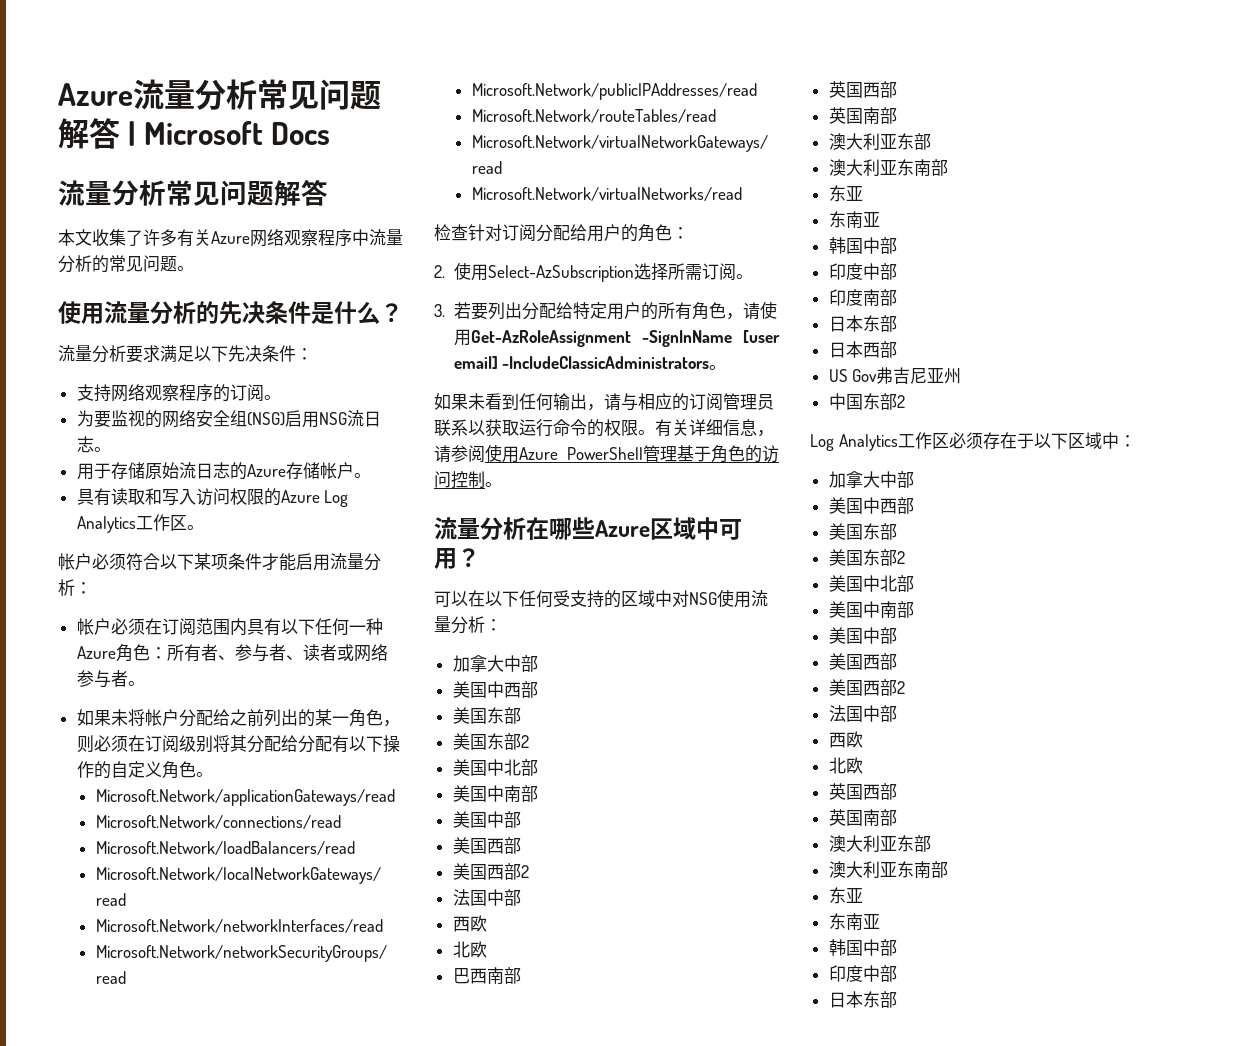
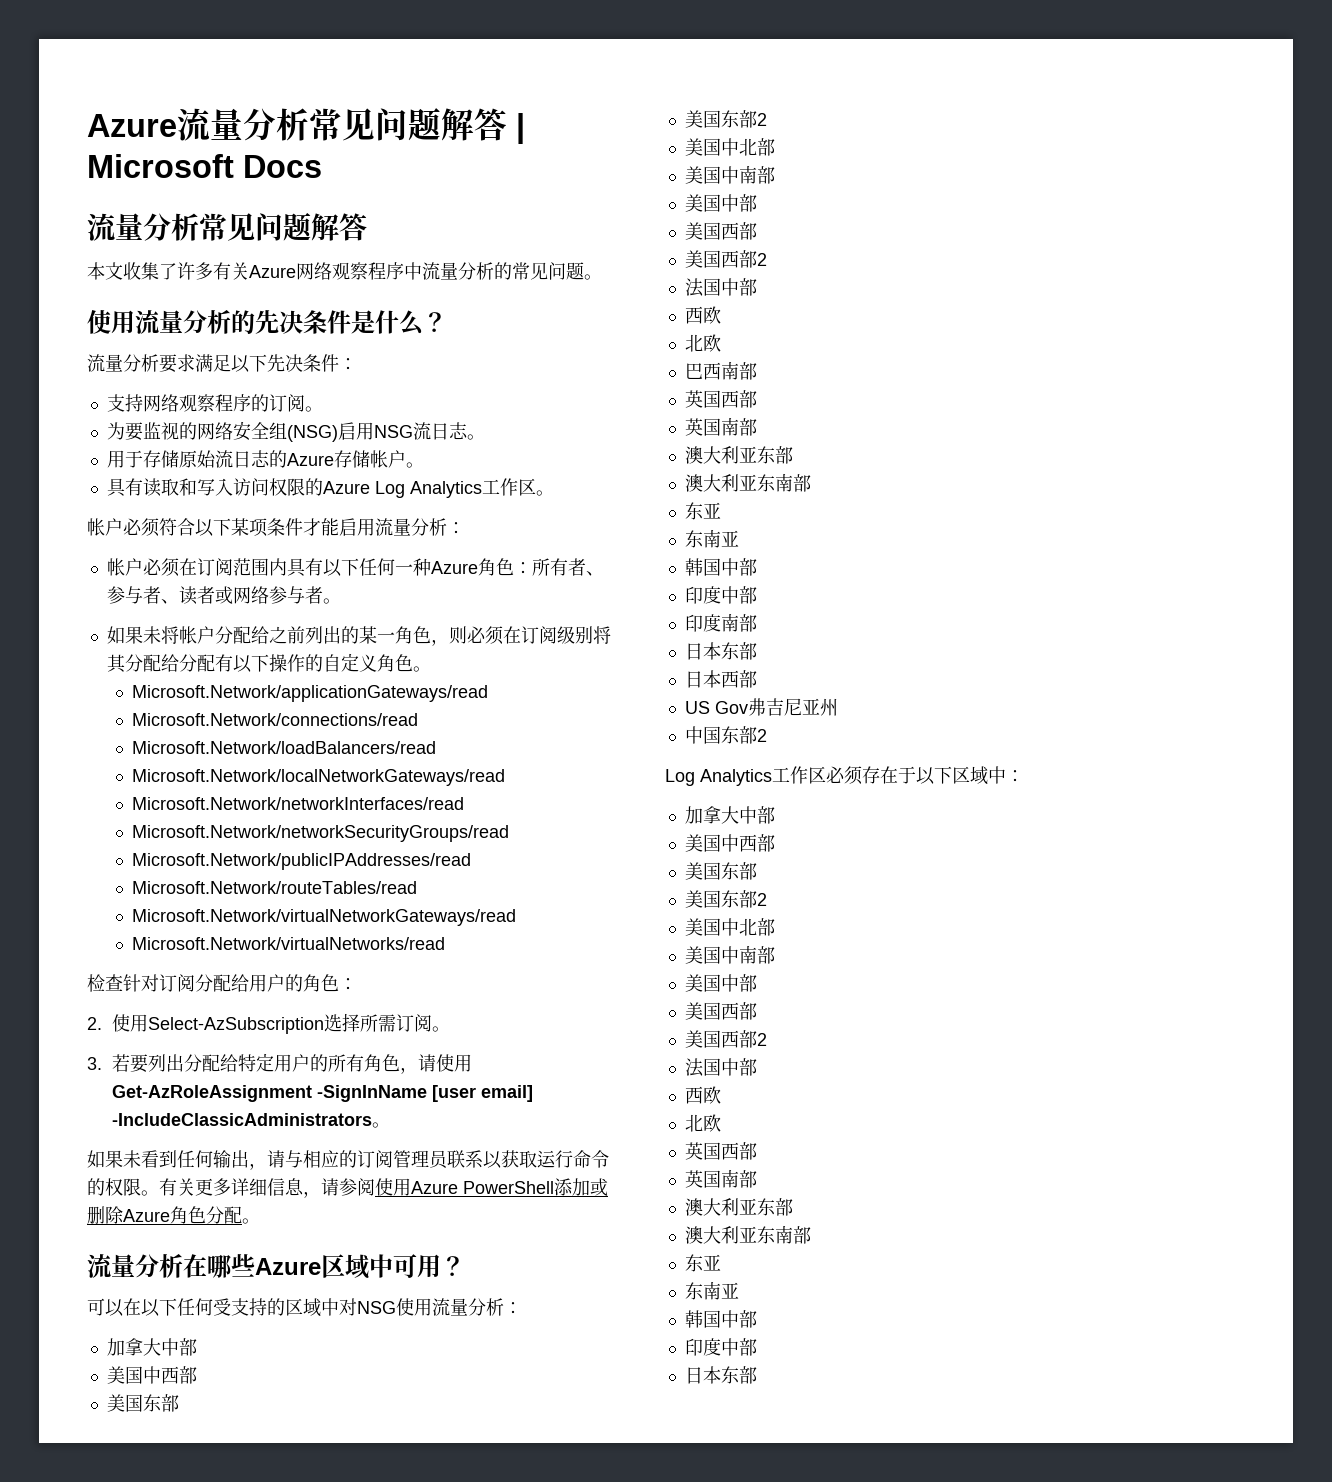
- 有关详细信息，请参阅使用Azure PowerShell管理基于角色的访问控制。
+ 有关更多详细信息，请参阅使用Azure PowerShell添加或删除Azure角色分配。

